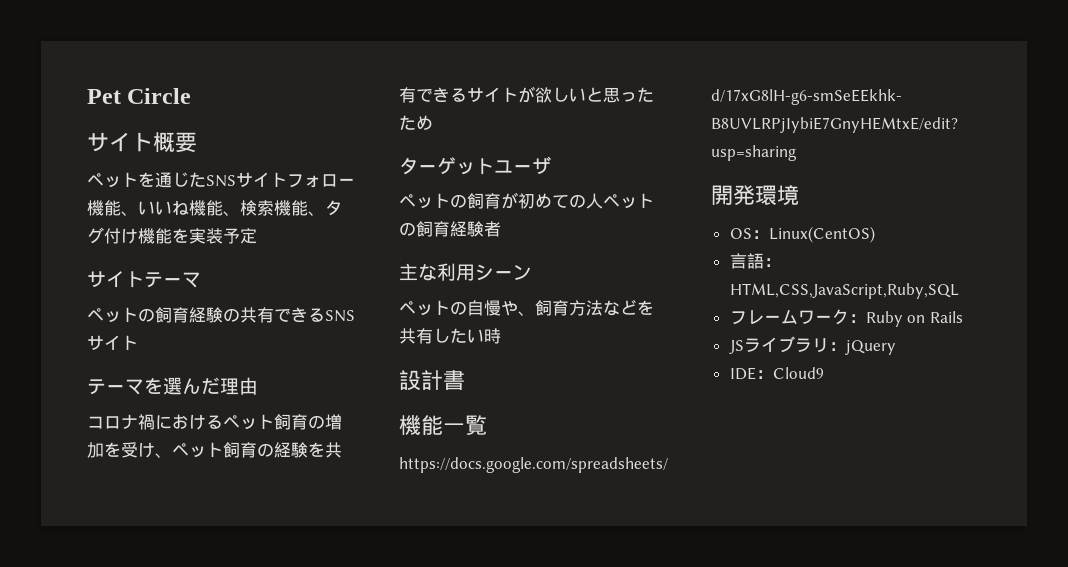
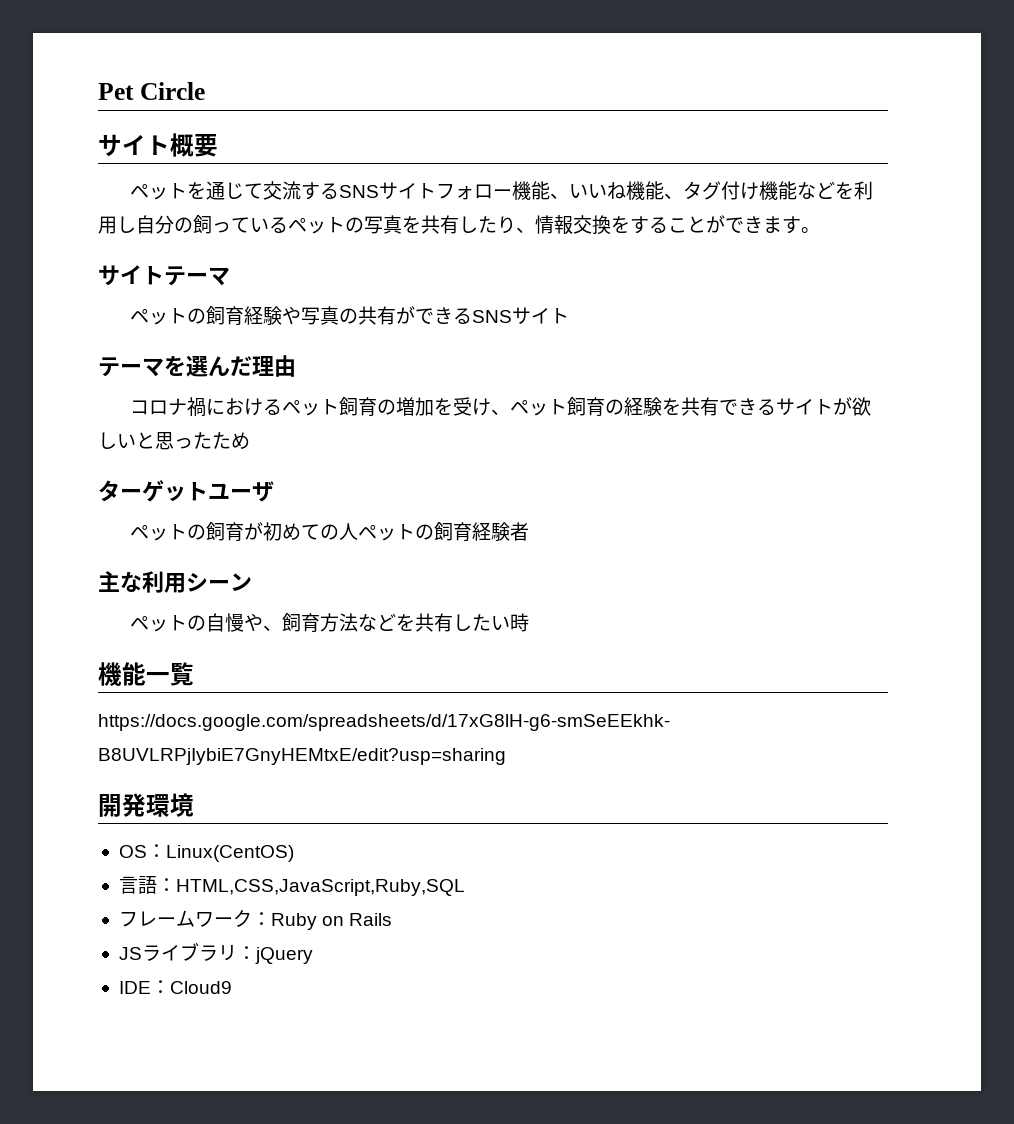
- ペットを通じたSNSサイトフォロー機能、いいね機能、検索機能、タグ付け機能を実装予定
+ ペットを通じて交流するSNSサイトフォロー機能、いいね機能、タグ付け機能などを利用し自分の飼っているペットの写真を共有したり、情報交換をすることができます。
- ペットの飼育経験の共有できるSNSサイト
+ ペットの飼育経験や写真の共有ができるSNSサイト
- 設計書

